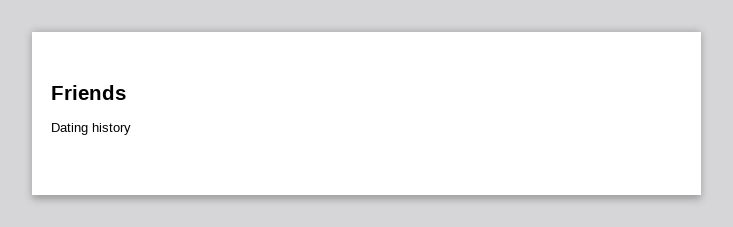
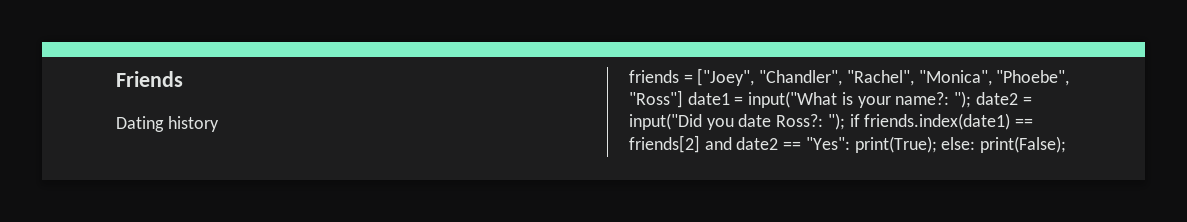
+ friends = ["Joey", "Chandler", "Rachel", "Monica", "Phoebe", "Ross"] date1 = input("What is your name?: "); date2 = input("Did you date Ross?: "); if friends.index(date1) == friends[2] and date2 == "Yes": print(True); else: print(False);

